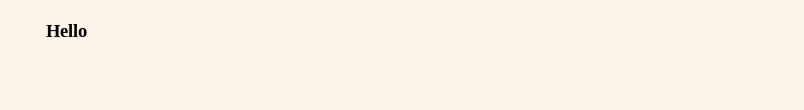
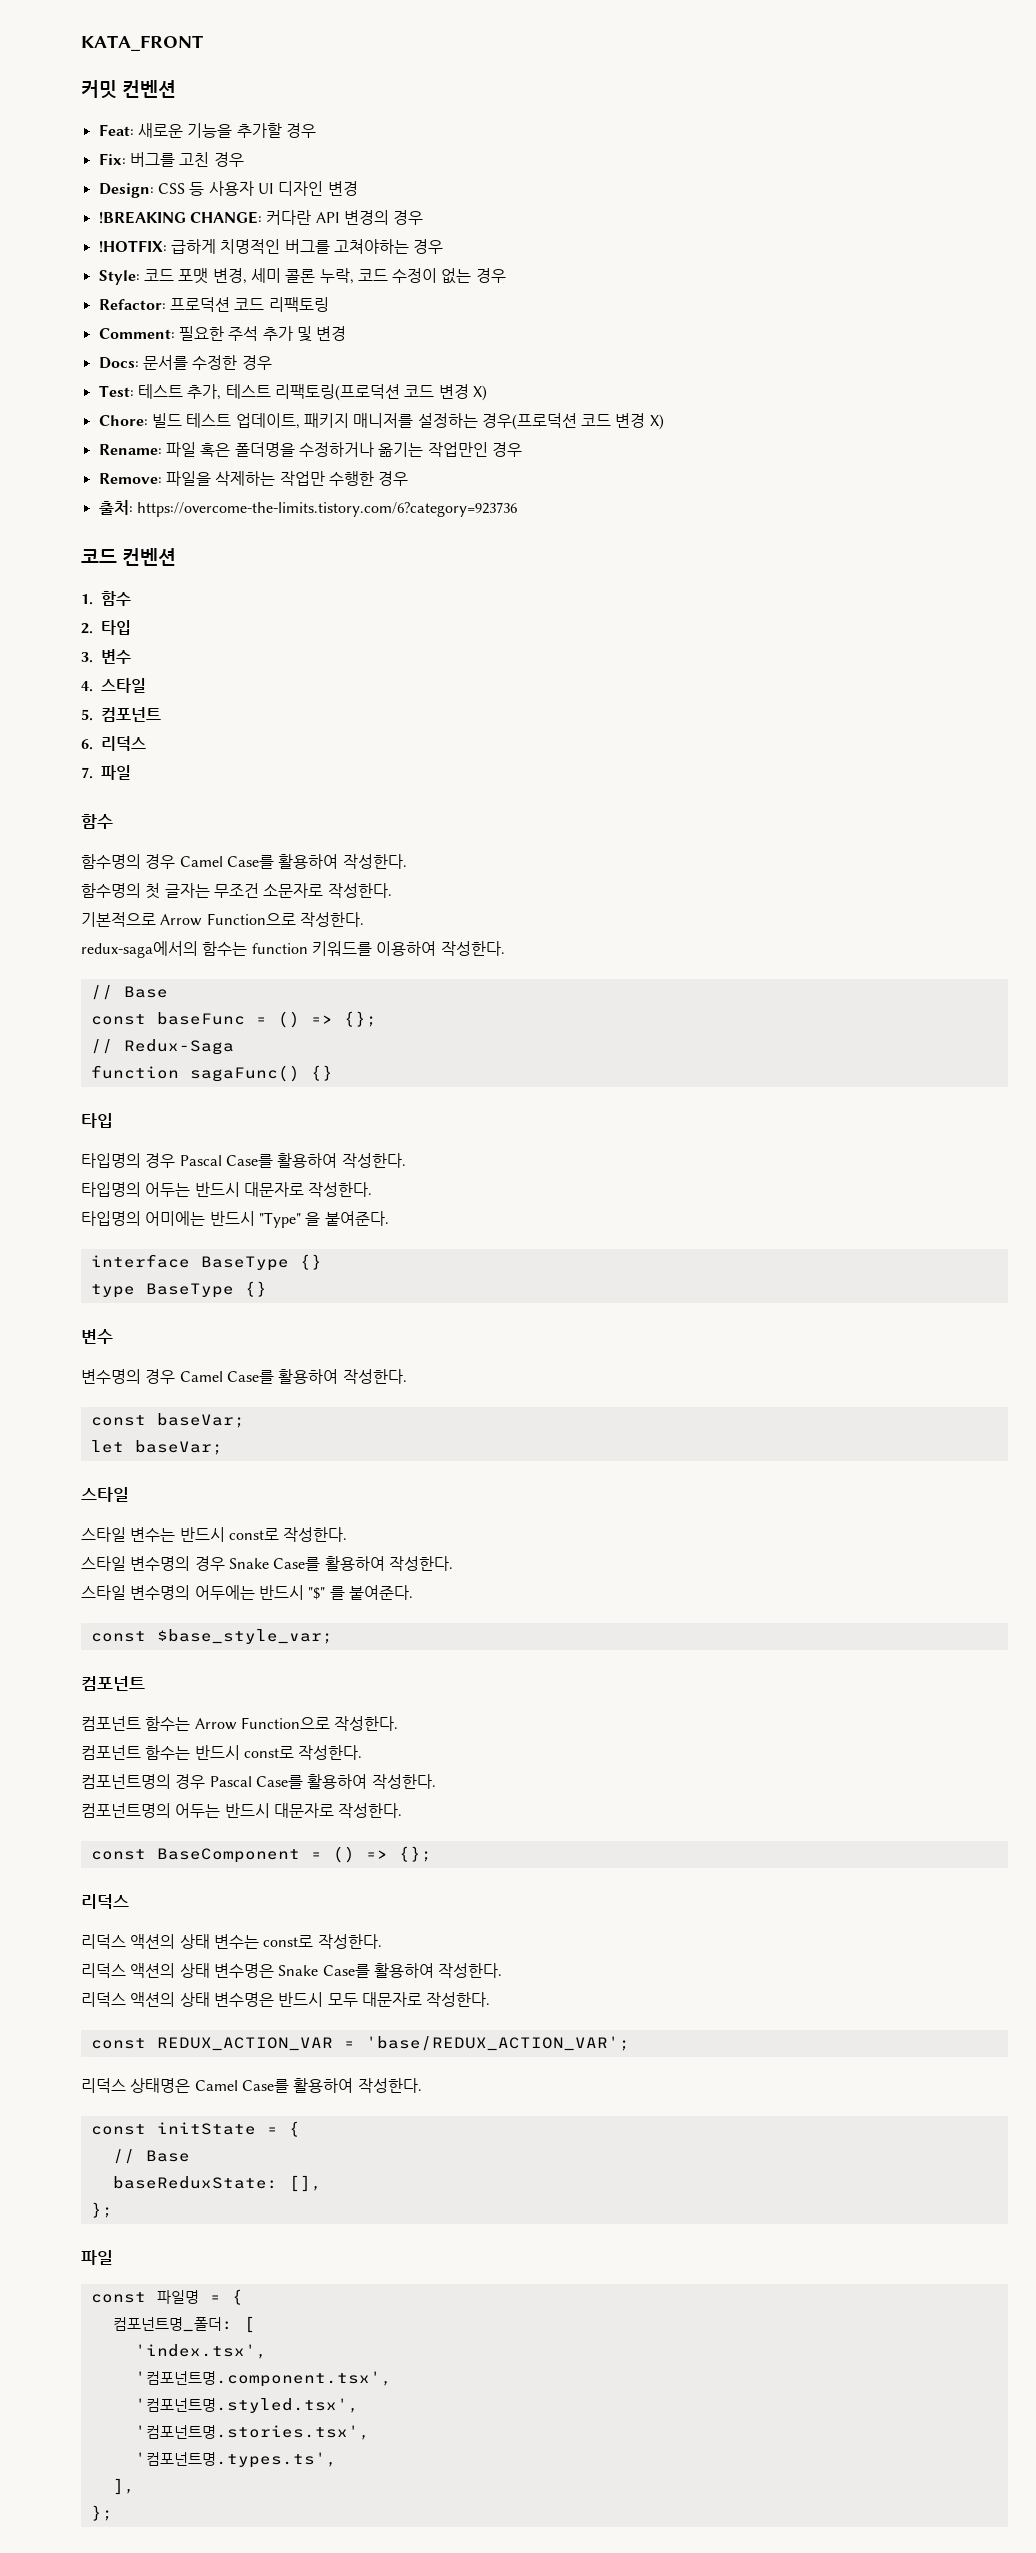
- Hello
+ KATA_FRONT
+ 커밋 컨벤션
+ Feat: 새로운 기능을 추가할 경우
+ Fix: 버그를 고친 경우
+ Design: CSS 등 사용자 UI 디자인 변경
+ !BREAKING CHANGE: 커다란 API 변경의 경우
+ !HOTFIX: 급하게 치명적인 버그를 고쳐야하는 경우
+ Style: 코드 포맷 변경, 세미 콜론 누락, 코드 수정이 없는 경우
+ Refactor: 프로덕션 코드 리팩토링
+ Comment: 필요한 주석 추가 및 변경
+ Docs: 문서를 수정한 경우
+ Test: 테스트 추가, 테스트 리팩토링(프로덕션 코드 변경 X)
+ Chore: 빌드 테스트 업데이트, 패키지 매니저를 설정하는 경우(프로덕션 코드 변경 X)
+ Rename: 파일 혹은 폴더명을 수정하거나 옮기는 작업만인 경우
+ Remove: 파일을 삭제하는 작업만 수행한 경우
+ 출처: https://overcome-the-limits.tistory.com/6?category=923736
+ 코드 컨벤션
+ 1. 함수
+ 2. 타입
+ 3. 변수
+ 4. 스타일
+ 5. 컴포넌트
+ 6. 리덕스
+ 7. 파일
+ 함수
+ 함수명의 경우 Camel Case를 활용하여 작성한다.
+ 함수명의 첫 글자는 무조건 소문자로 작성한다.
+ 기본적으로 Arrow Function으로 작성한다.
+ redux-saga에서의 함수는 function 키워드를 이용하여 작성한다.
+ // Base
+ const baseFunc = () => {};
+ // Redux-Saga
+ function sagaFunc() {}
+ 타입
+ 타입명의 경우 Pascal Case를 활용하여 작성한다.
+ 타입명의 어두는 반드시 대문자로 작성한다.
+ 타입명의 어미에는 반드시 "Type" 을 붙여준다.
+ interface BaseType {}
+ type BaseType {}
+ 변수
+ 변수명의 경우 Camel Case를 활용하여 작성한다.
+ const baseVar;
+ let baseVar;
+ 스타일
+ 스타일 변수는 반드시 const로 작성한다.
+ 스타일 변수명의 경우 Snake Case를 활용하여 작성한다.
+ 스타일 변수명의 어두에는 반드시 "$" 를 붙여준다.
+ const $base_style_var;
+ 컴포넌트
+ 컴포넌트 함수는 Arrow Function으로 작성한다.
+ 컴포넌트 함수는 반드시 const로 작성한다.
+ 컴포넌트명의 경우 Pascal Case를 활용하여 작성한다.
+ 컴포넌트명의 어두는 반드시 대문자로 작성한다.
+ const BaseComponent = () => {};
+ 리덕스
+ 리덕스 액션의 상태 변수는 const로 작성한다.
+ 리덕스 액션의 상태 변수명은 Snake Case를 활용하여 작성한다.
+ 리덕스 액션의 상태 변수명은 반드시 모두 대문자로 작성한다.
+ const REDUX_ACTION_VAR = 'base/REDUX_ACTION_VAR';
+ 리덕스 상태명은 Camel Case를 활용하여 작성한다.
+ const initState = {
+ // Base
+ baseReduxState: [],
+ };
+ 파일
+ const 파일명 = {
+ 컴포넌트명_폴더: [
+ 'index.tsx',
+ '컴포넌트명.component.tsx',
+ '컴포넌트명.styled.tsx',
+ '컴포넌트명.stories.tsx',
+ '컴포넌트명.types.ts',
+ ],
+ };

